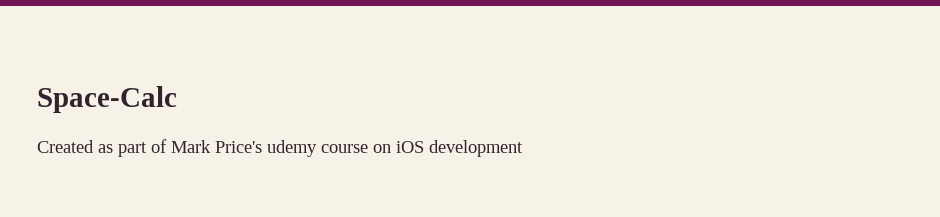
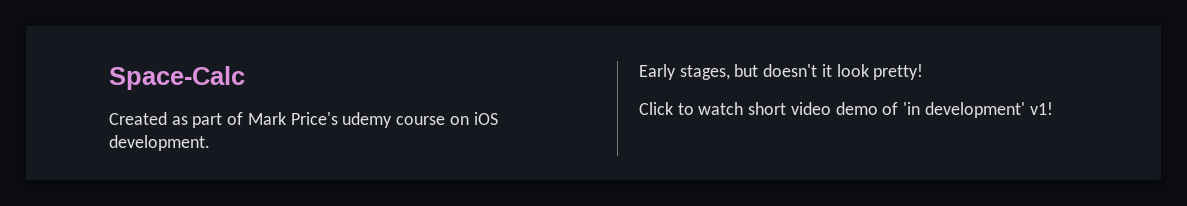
- Created as part of Mark Price's udemy course on iOS development
+ Created as part of Mark Price's udemy course on iOS development.
+ Early stages, but doesn't it look pretty!
+ Click to watch short video demo of 'in development' v1!

